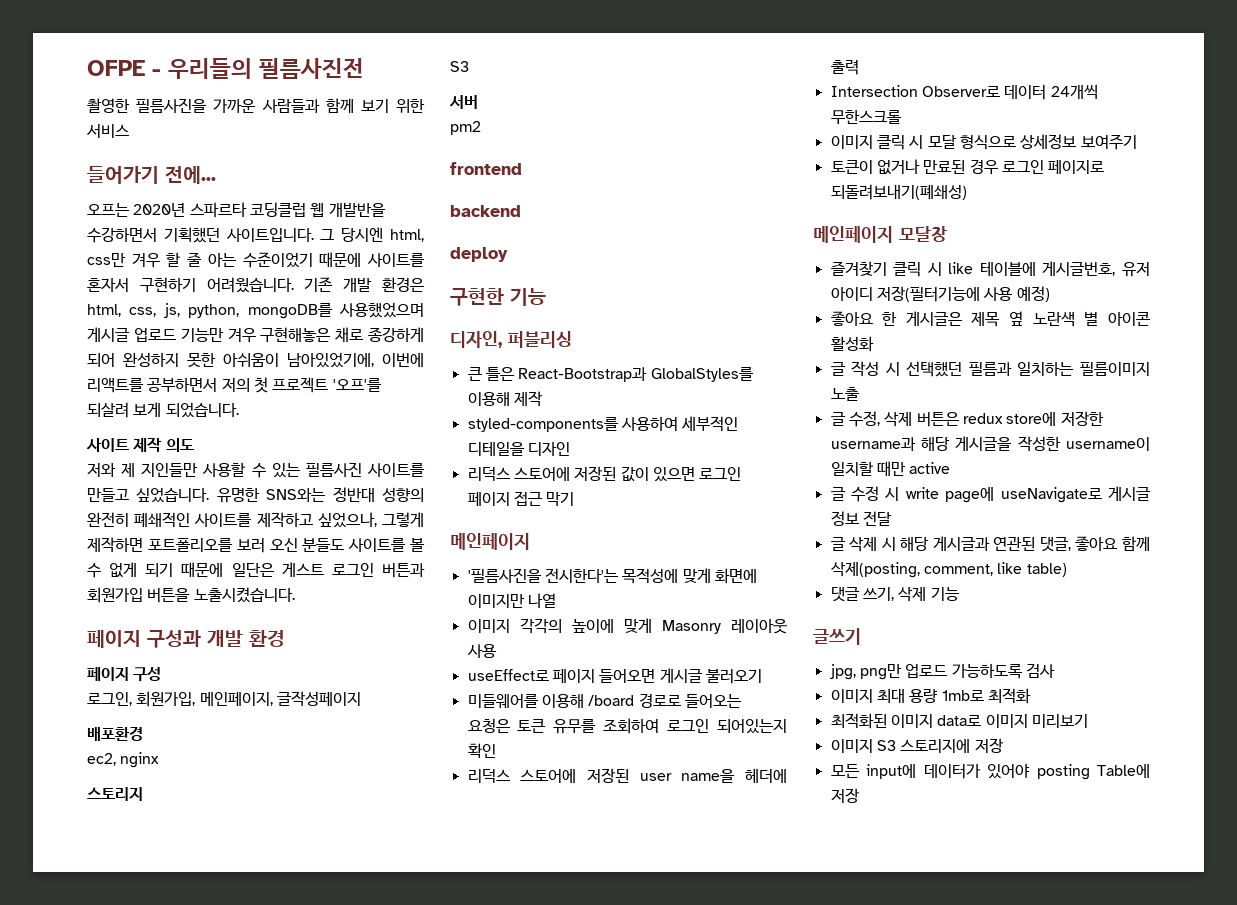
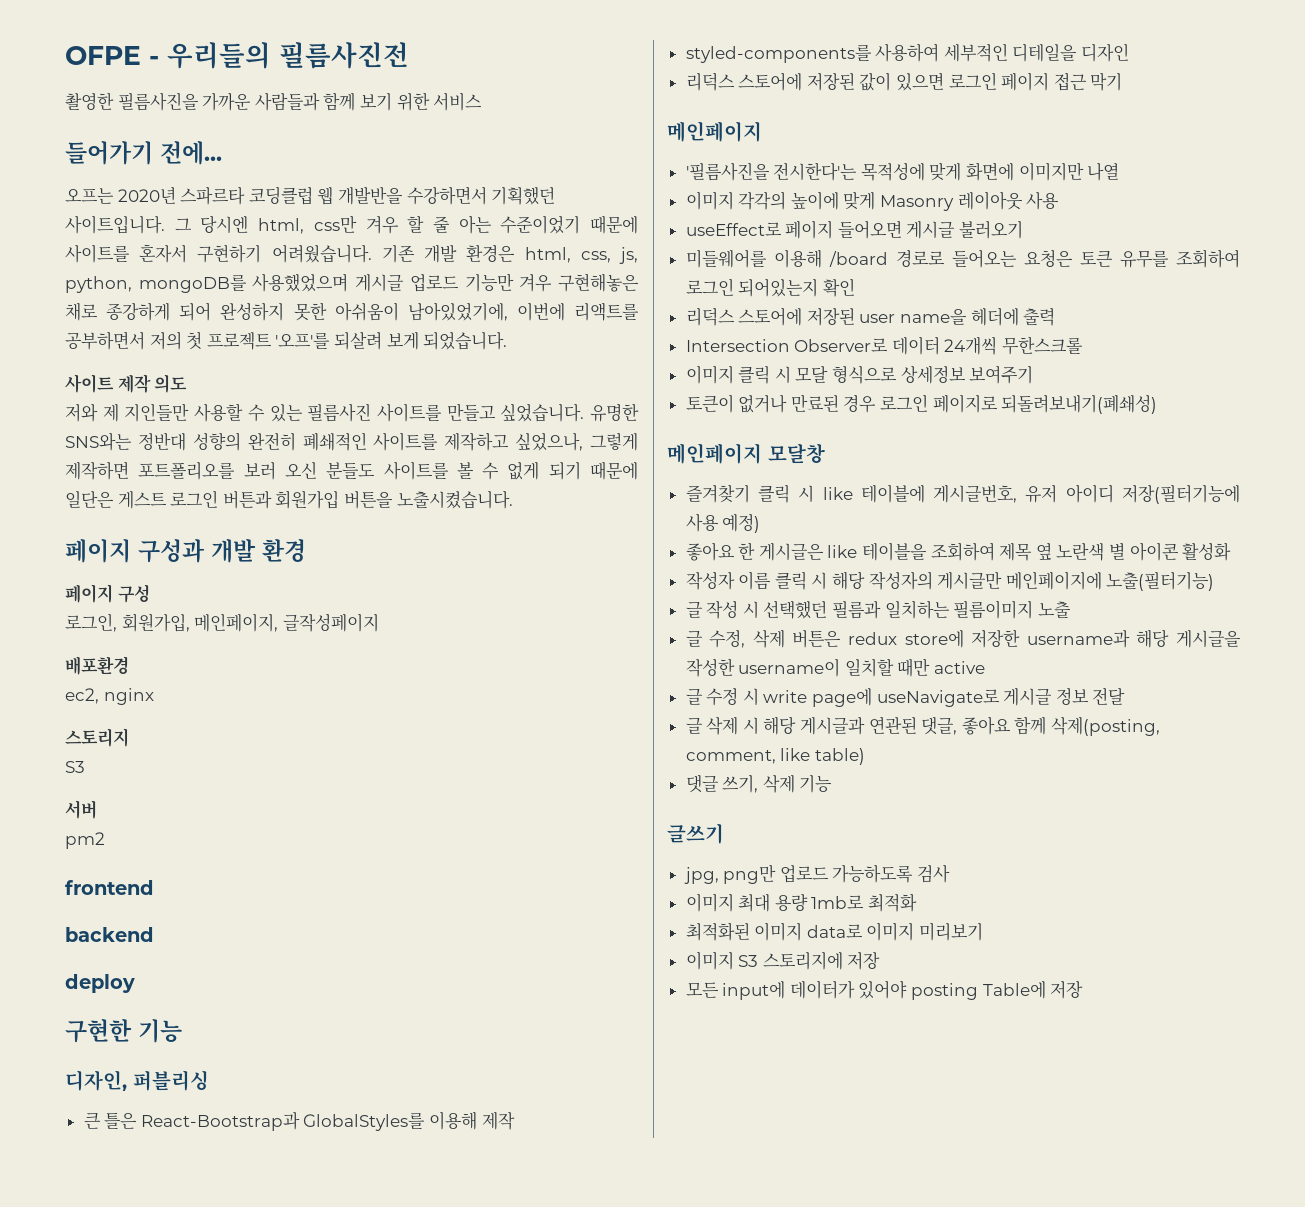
- 좋아요 한 게시글은 제목 옆 노란색 별 아이콘 활성화
+ 좋아요 한 게시글은 like 테이블을 조회하여 제목 옆 노란색 별 아이콘 활성화
+ 작성자 이름 클릭 시 해당 작성자의 게시글만 메인페이지에 노출(필터기능)

